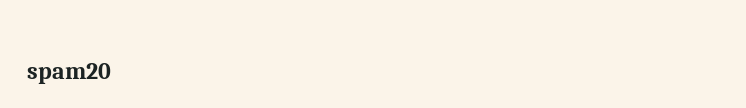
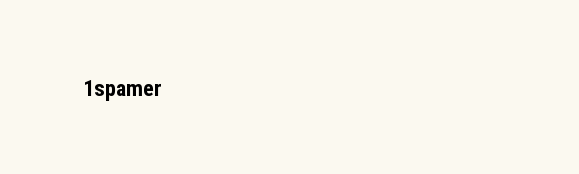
- spam20
+ 1spamer

